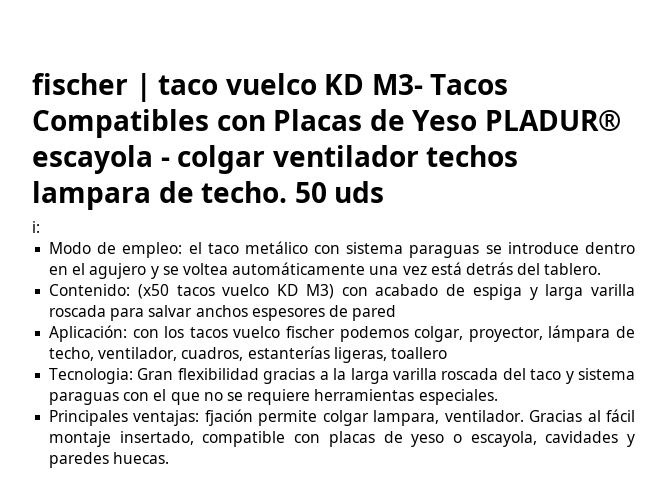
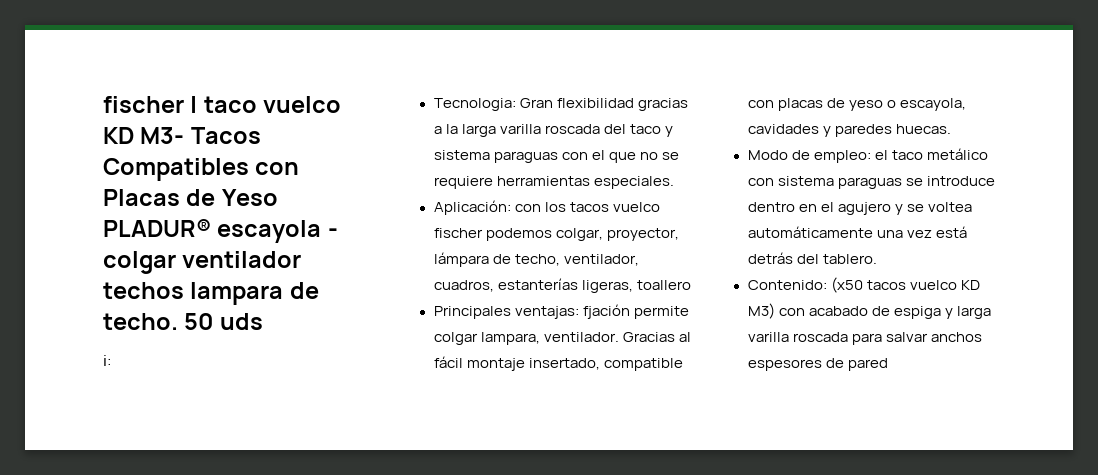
+ Tecnologia: Gran flexibilidad gracias a la larga varilla roscada del taco y sistema paraguas con el que no se requiere herramientas especiales.
+ Aplicación: con los tacos vuelco fischer podemos colgar, proyector, lámpara de techo, ventilador, cuadros, estanterías ligeras, toallero
+ Principales ventajas: fjación permite colgar lampara, ventilador. Gracias al fácil montaje insertado, compatible con placas de yeso o escayola, cavidades y paredes huecas.
- Aplicación: con los tacos vuelco fischer podemos colgar, proyector, lámpara de techo, ventilador, cuadros, estanterías ligeras, toallero
- Tecnologia: Gran flexibilidad gracias a la larga varilla roscada del taco y sistema paraguas con el que no se requiere herramientas especiales.
- Principales ventajas: fjación permite colgar lampara, ventilador. Gracias al fácil montaje insertado, compatible con placas de yeso o escayola, cavidades y paredes huecas.

